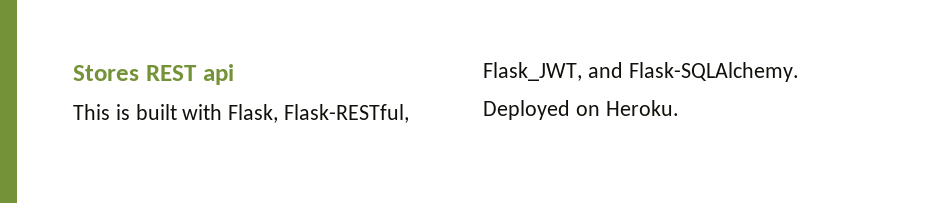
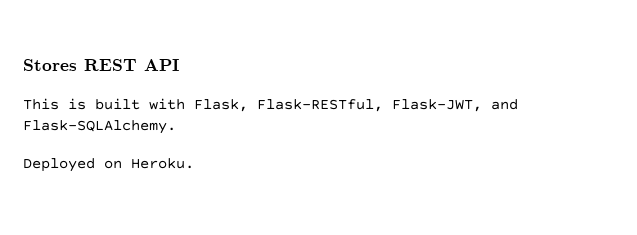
- Stores REST api
+ Stores REST API
- This is built with Flask, Flask-RESTful, Flask_JWT, and Flask-SQLAlchemy.
+ This is built with Flask, Flask-RESTful, Flask-JWT, and Flask-SQLAlchemy.

